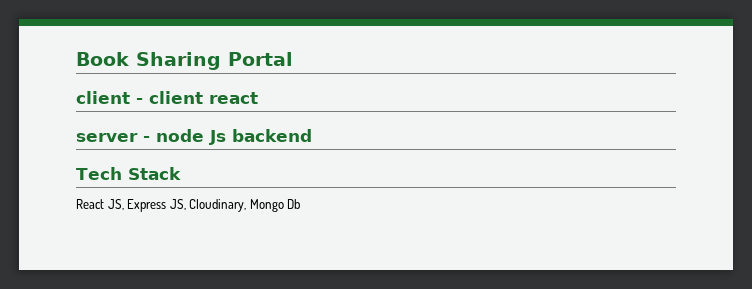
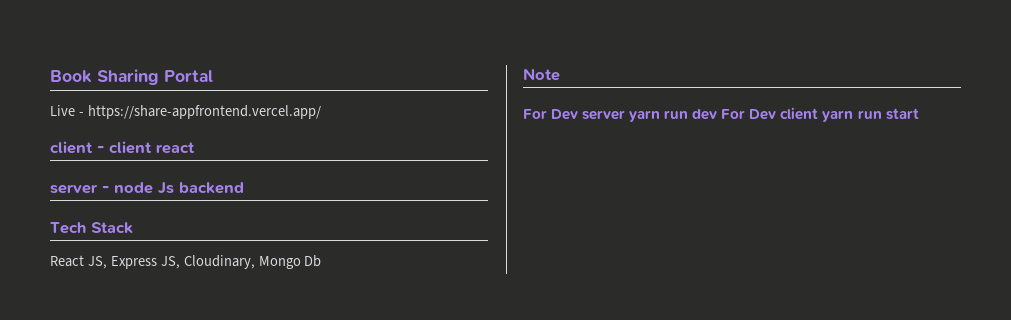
+ Live - https://share-appfrontend.vercel.app/
+ Note
+ For Dev server yarn run dev For Dev client yarn run start

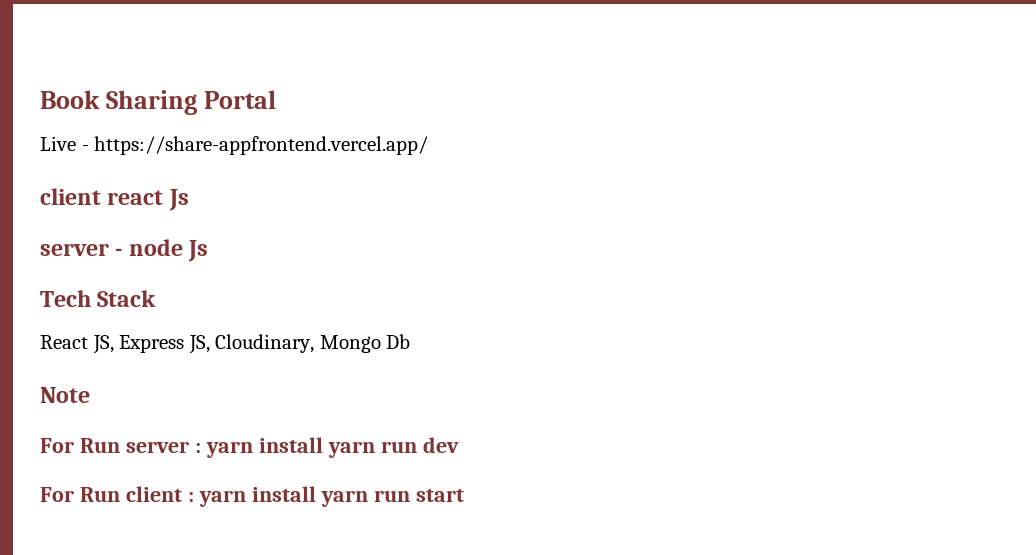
- client - client react
+ client react Js
- server - node Js backend
+ server - node Js
- For Dev server yarn run dev For Dev client yarn run start
+ For Run server : yarn install yarn run dev
+ For Run client : yarn install yarn run start

